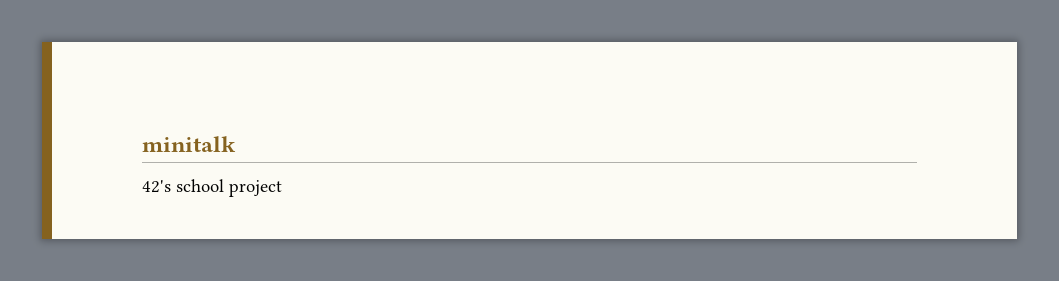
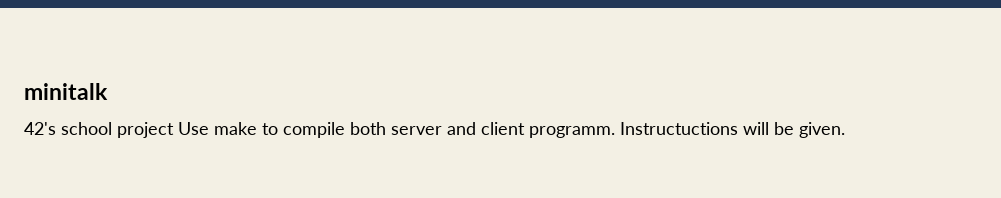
- 42's school project
+ 42's school project Use make to compile both server and client programm. Instructuctions will be given.

